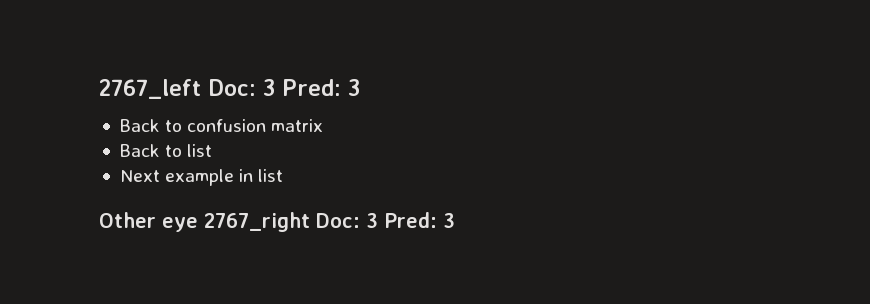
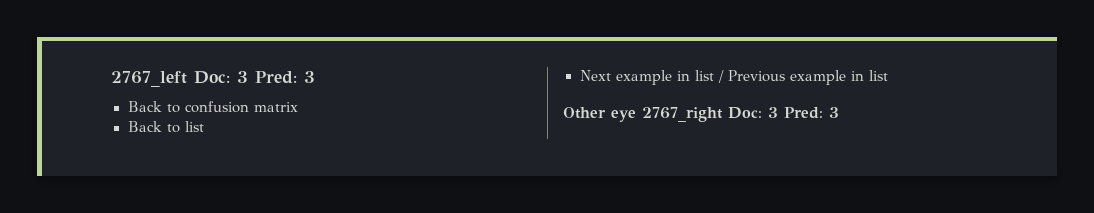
- Next example in list
+ Next example in list / Previous example in list

